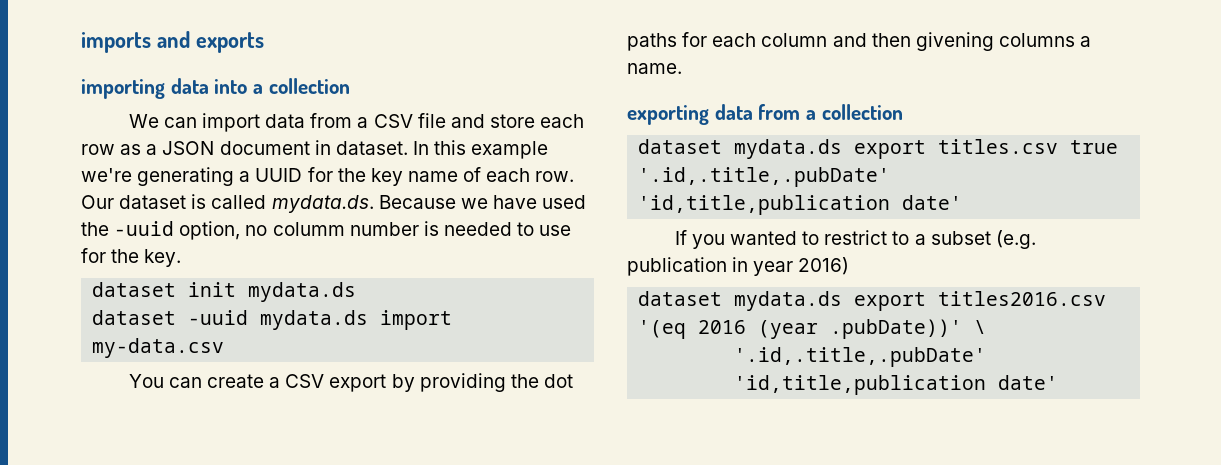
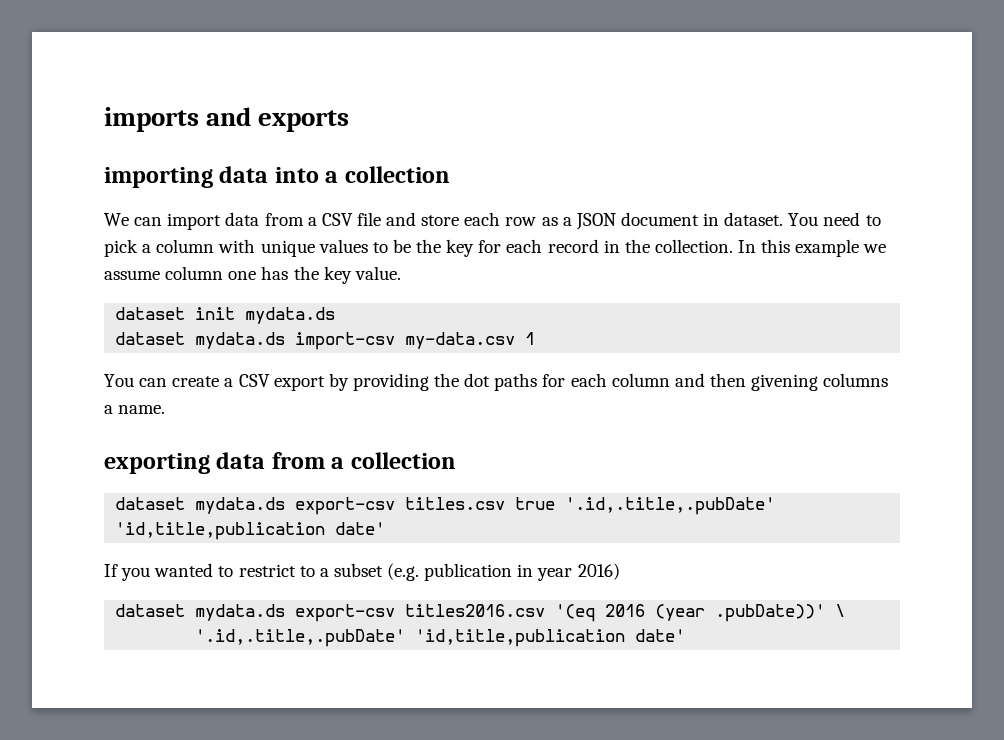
- In this example we're generating a UUID for the key name of each row. Our dataset is called mydata.ds. Because we have used the -uuid option, no columm number is needed to use for the key.
+ You need to pick a column with unique values to be the key for each record in the collection. In this example we assume column one has the key value.
- dataset -uuid mydata.ds import my-data.csv
+ dataset mydata.ds import-csv my-data.csv 1
- dataset mydata.ds export titles.csv true '.id,.title,.pubDate' 'id,title,publication date'
+ dataset mydata.ds export-csv titles.csv true '.id,.title,.pubDate' 'id,title,publication date'
- dataset mydata.ds export titles2016.csv '(eq 2016 (year .pubDate))' \
+ dataset mydata.ds export-csv titles2016.csv '(eq 2016 (year .pubDate))' \

